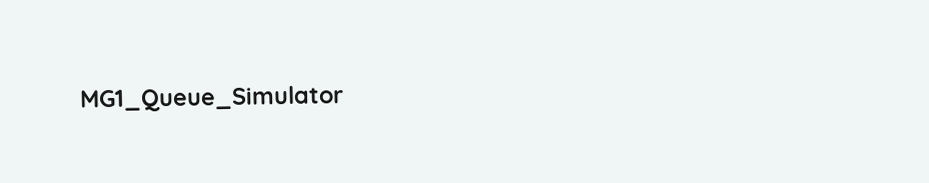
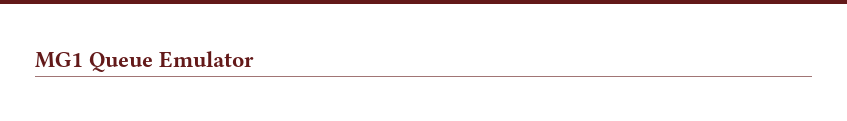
- MG1_Queue_Simulator
+ MG1 Queue Emulator

